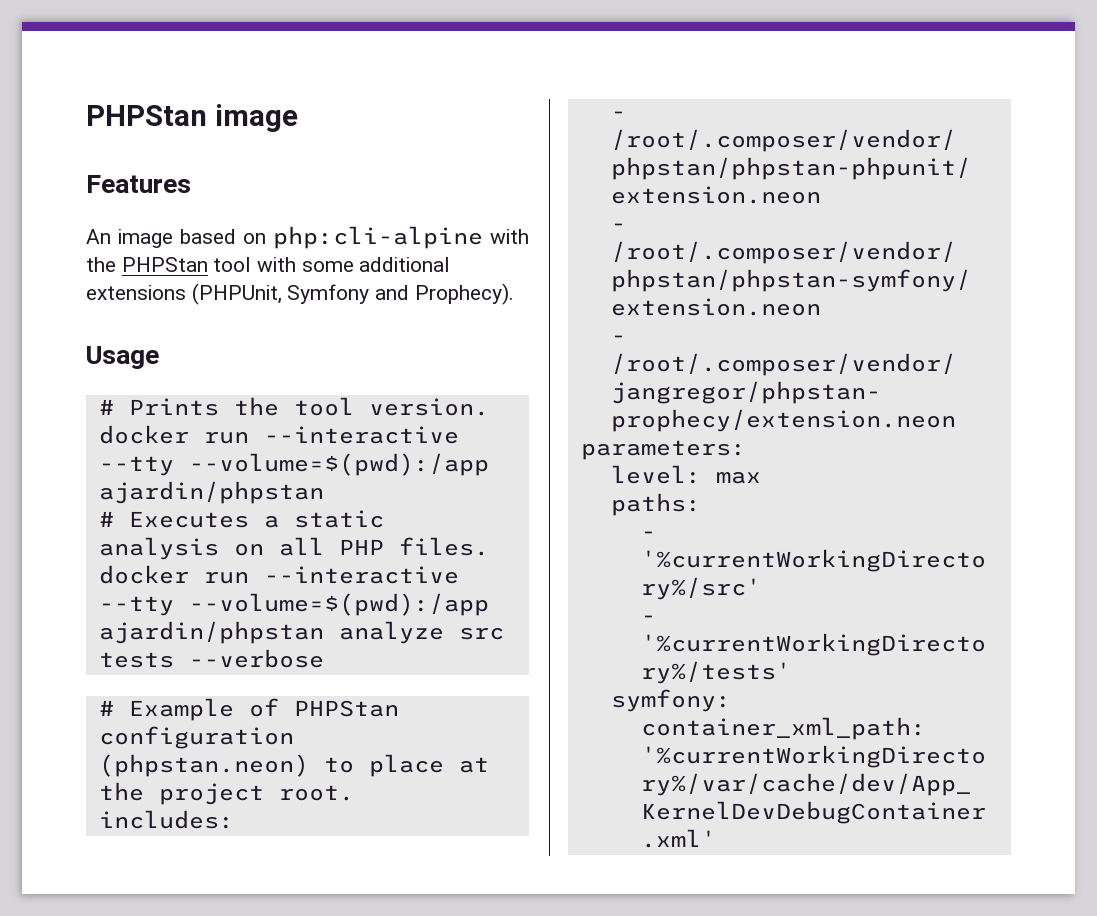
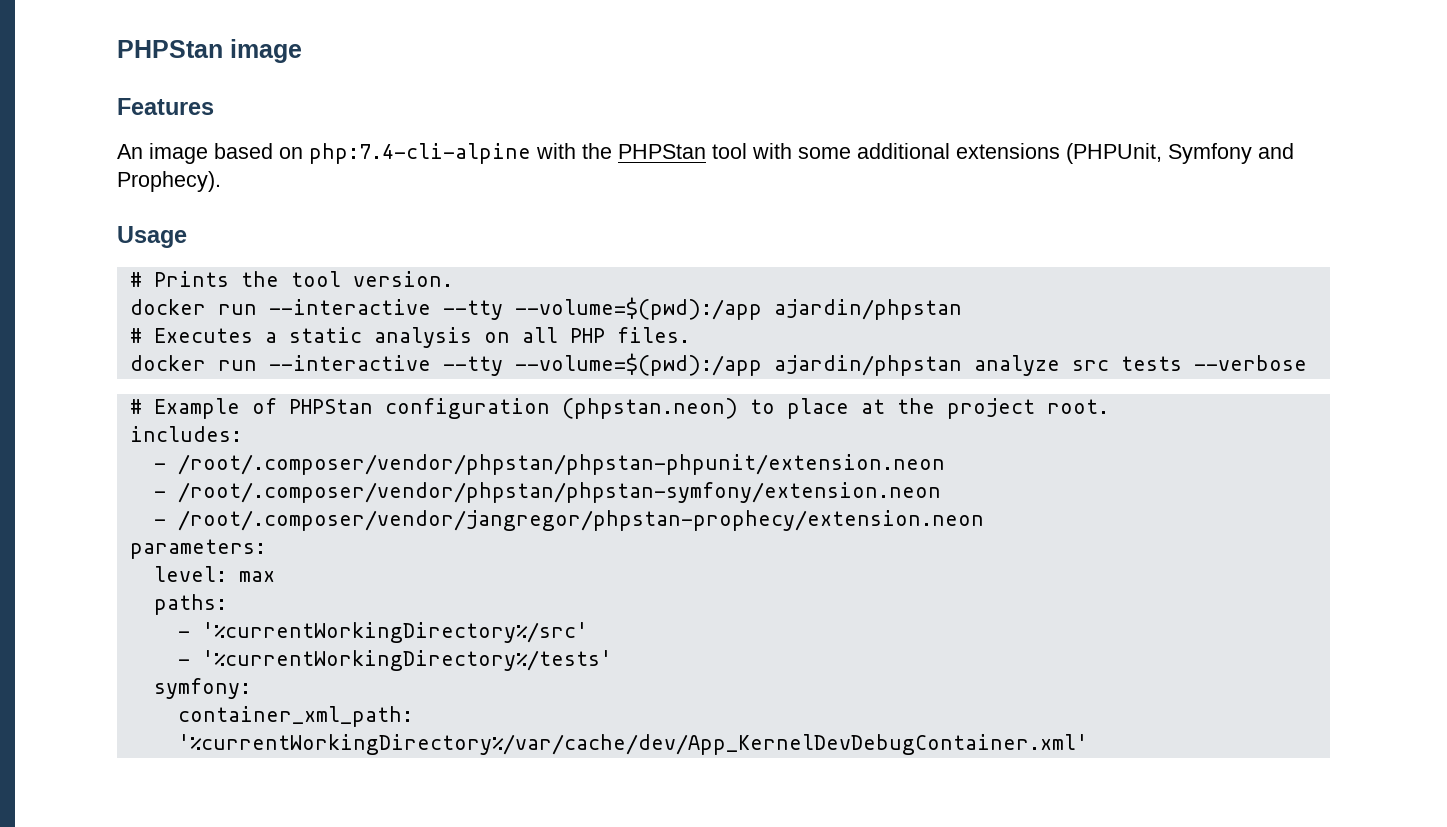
- An image based on php:cli-alpine with the PHPStan tool with some additional extensions (PHPUnit, Symfony and Prophecy).
+ An image based on php:7.4-cli-alpine with the PHPStan tool with some additional extensions (PHPUnit, Symfony and Prophecy).

